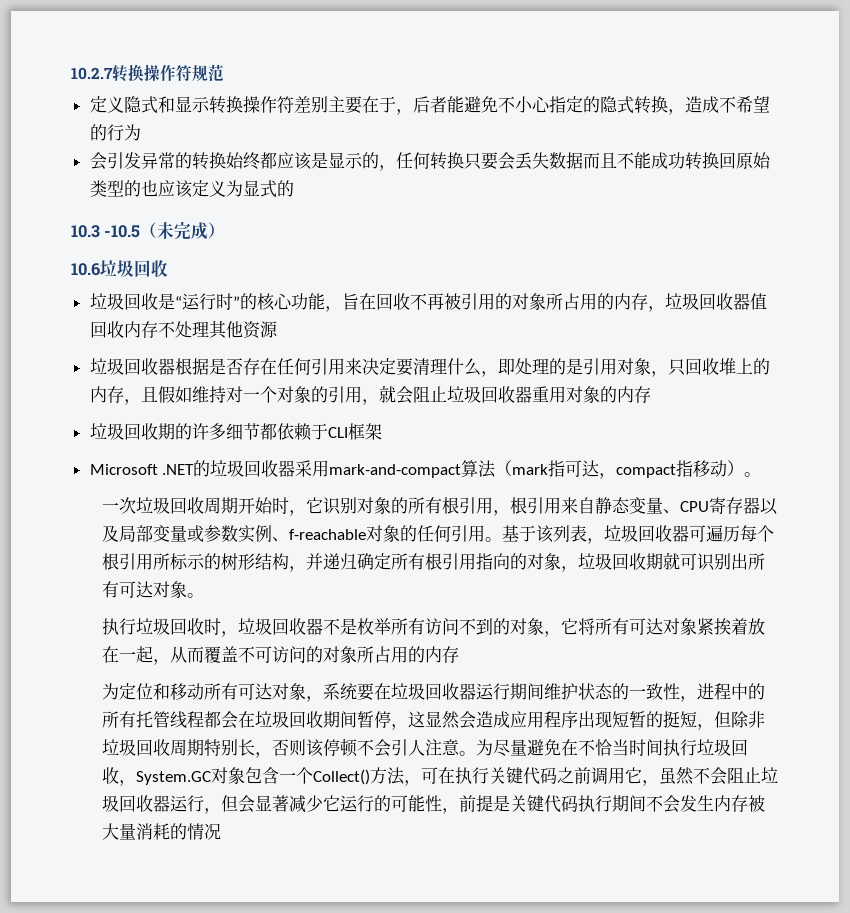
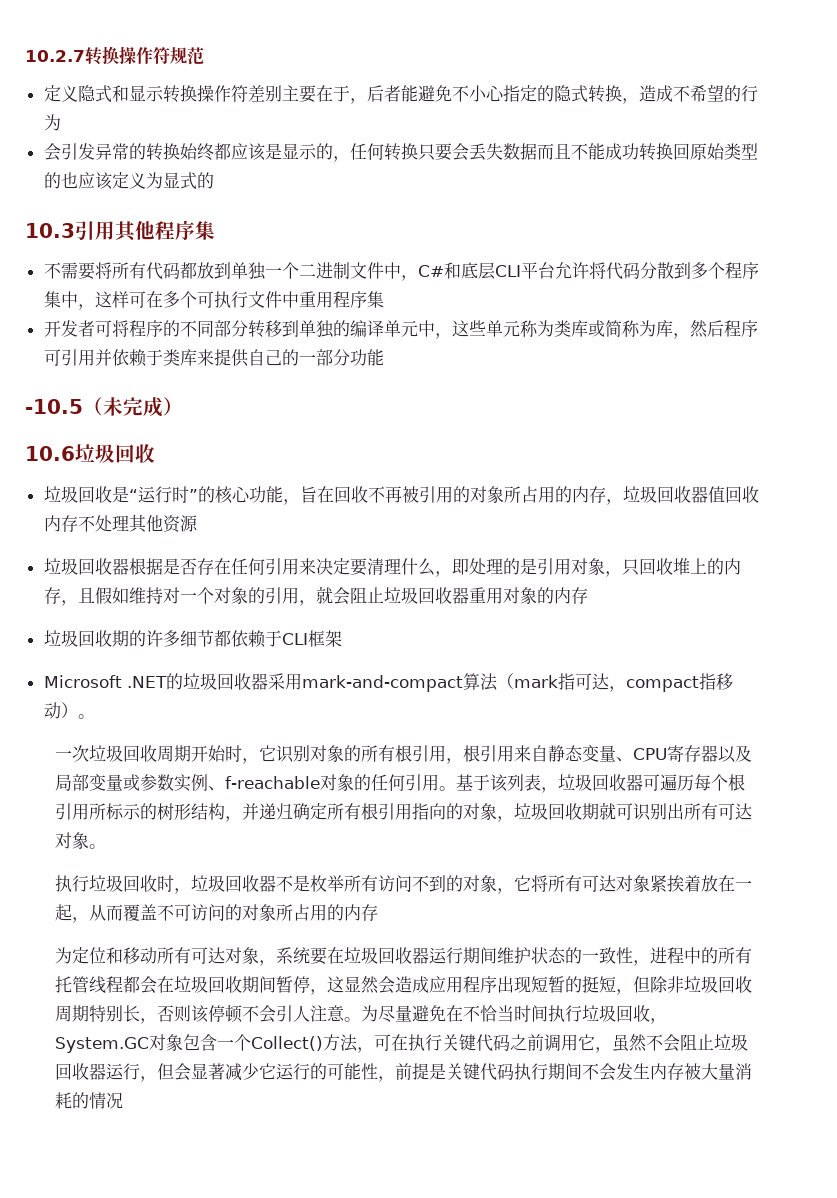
- 10.3 -10.5（未完成）
+ 10.3引用其他程序集
+ 不需要将所有代码都放到单独一个二进制文件中，C#和底层CLI平台允许将代码分散到多个程序集中，这样可在多个可执行文件中重用程序集
+ 开发者可将程序的不同部分转移到单独的编译单元中，这些单元称为类库或简称为库，然后程序可引用并依赖于类库来提供自己的一部分功能
+ -10.5（未完成）

